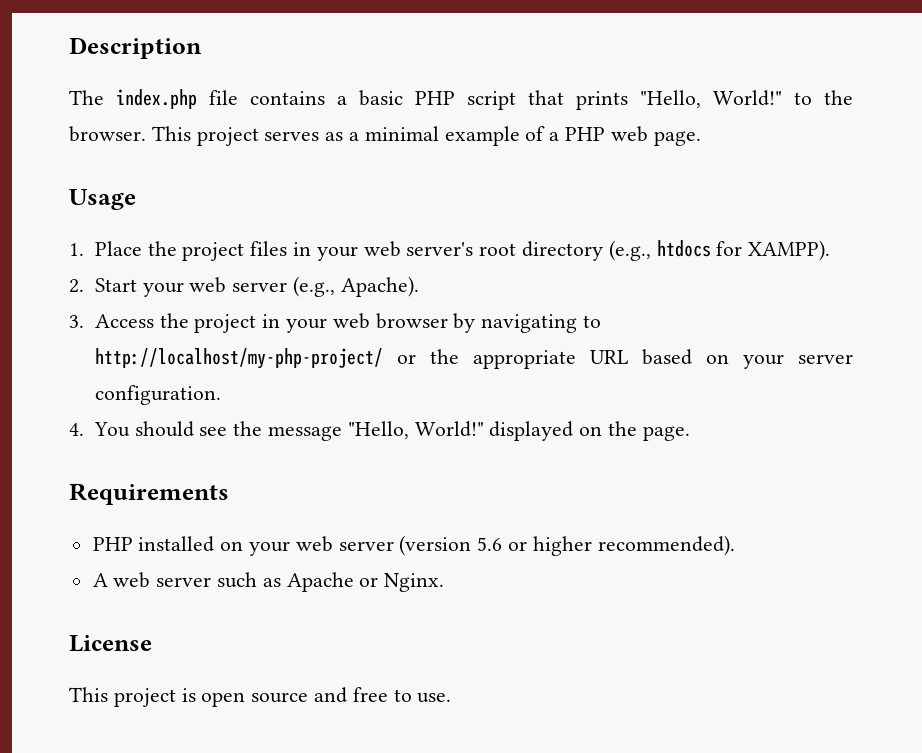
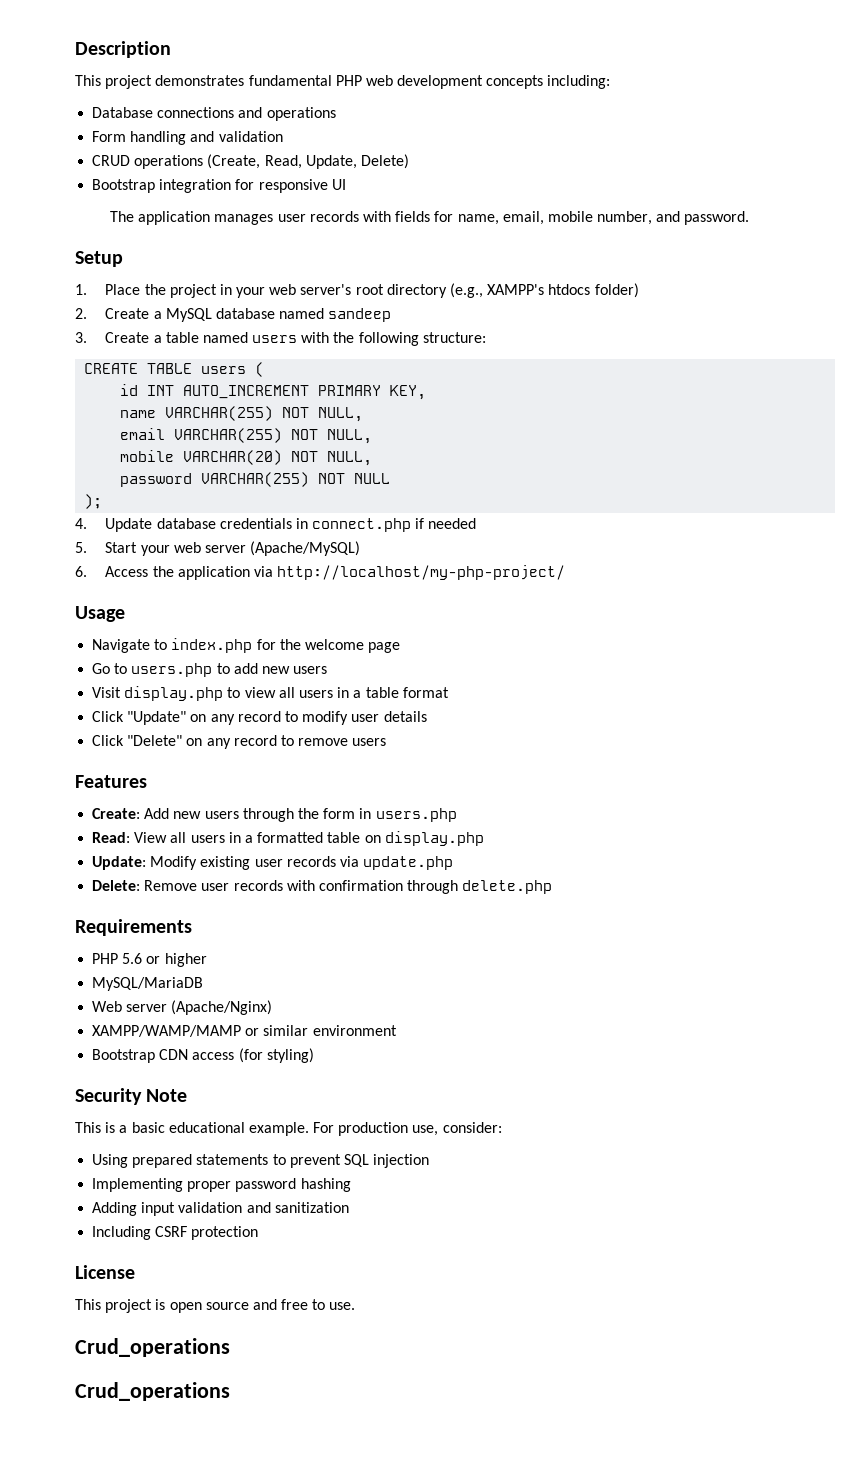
- The index.php file contains a basic PHP script that prints "Hello, World!" to the browser. This project serves as a minimal example of a PHP web page.
- Usage
+ This project demonstrates fundamental PHP web development concepts including:
+ Database connections and operations
+ Form handling and validation
+ CRUD operations (Create, Read, Update, Delete)
+ Bootstrap integration for responsive UI
+ The application manages user records with fields for name, email, mobile number, and password.
+ Setup
- 1. Place the project files in your web server's root directory (e.g., htdocs for XAMPP).
- 2. Start your web server (e.g., Apache).
- 3. Access the project in your web browser by navigating to http://localhost/my-php-project/ or the appropriate URL based on your server configuration.
- 4. You should see the message "Hello, World!" displayed on the page.
+ 1. Place the project in your web server's root directory (e.g., XAMPP's htdocs folder)
+ 2. Create a MySQL database named sandeep
+ 3. Create a table named users with the following structure:
+ CREATE TABLE users (
+ id INT AUTO_INCREMENT PRIMARY KEY,
+ name VARCHAR(255) NOT NULL,
+ email VARCHAR(255) NOT NULL,
+ mobile VARCHAR(20) NOT NULL,
+ password VARCHAR(255) NOT NULL
+ );
+ 4. Update database credentials in connect.php if needed
+ 5. Start your web server (Apache/MySQL)
+ 6. Access the application via http://localhost/my-php-project/
+ Usage
+ Navigate to index.php for the welcome page
+ Go to users.php to add new users
+ Visit display.php to view all users in a table format
+ Click "Update" on any record to modify user details
+ Click "Delete" on any record to remove users
+ Features
+ Create: Add new users through the form in users.php
+ Read: View all users in a formatted table on display.php
+ Update: Modify existing user records via update.php
+ Delete: Remove user records with confirmation through delete.php
  Requirements
- PHP installed on your web server (version 5.6 or higher recommended).
- A web server such as Apache or Nginx.
+ PHP 5.6 or higher
+ MySQL/MariaDB
+ Web server (Apache/Nginx)
+ XAMPP/WAMP/MAMP or similar environment
+ Bootstrap CDN access (for styling)
+ Security Note
+ This is a basic educational example. For production use, consider:
+ Using prepared statements to prevent SQL injection
+ Implementing proper password hashing
+ Adding input validation and sanitization
+ Including CSRF protection
  This project is open source and free to use.
+ Crud_operations
+ Crud_operations

